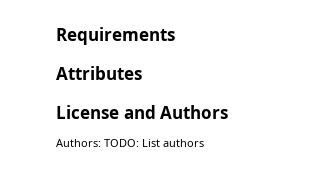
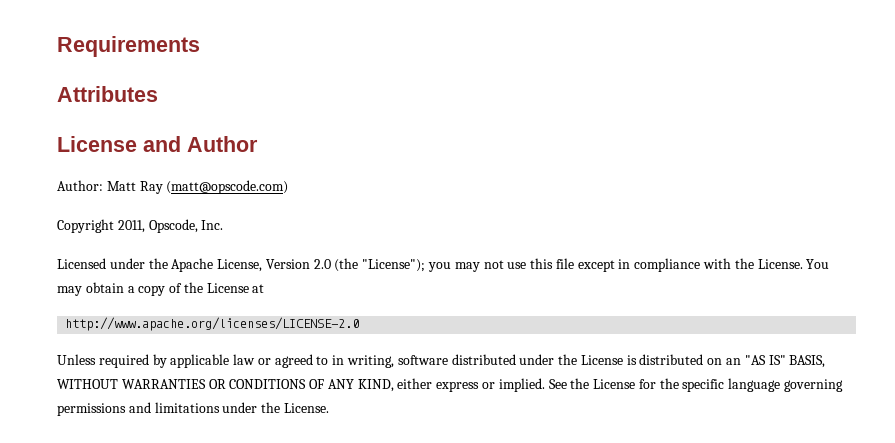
- License and Authors
- Authors: TODO: List authors
+ License and Author
+ Author: Matt Ray (matt@opscode.com)
+ Copyright 2011, Opscode, Inc.
+ Licensed under the Apache License, Version 2.0 (the "License"); you may not use this file except in compliance with the License. You may obtain a copy of the License at
+ http://www.apache.org/licenses/LICENSE-2.0
+ Unless required by applicable law or agreed to in writing, software distributed under the License is distributed on an "AS IS" BASIS, WITHOUT WARRANTIES OR CONDITIONS OF ANY KIND, either express or implied. See the License for the specific language governing permissions and limitations under the License.

